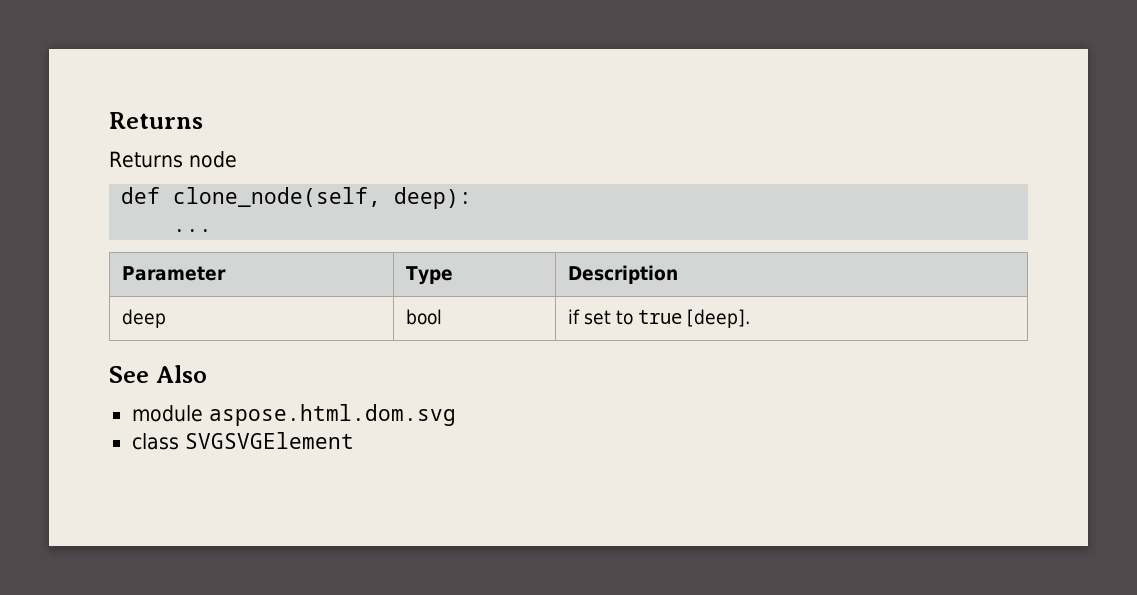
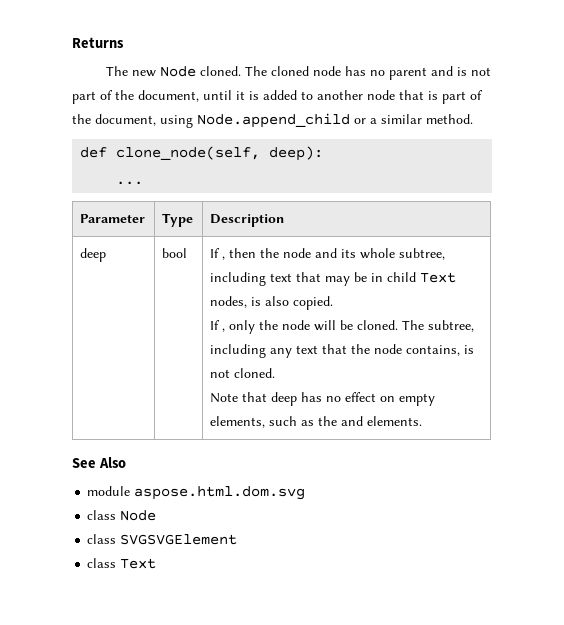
- Returns node
+ The new Node cloned. The cloned node has no parent and is not part of the document, until it is added to another node that is part of the document, using Node.append_child or a similar method.
- if set to true [deep].
+ If , then the node and its whole subtree, including text that may be in child Text nodes, is also copied.
+ If , only the node will be cloned. The subtree, including any text that the node contains, is not cloned.
+ Note that deep has no effect on empty elements, such as the and elements.
+ class Node
+ class Text

